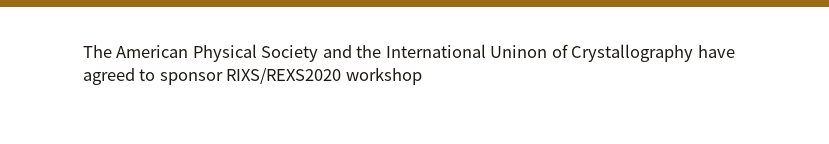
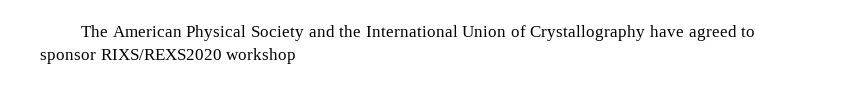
- The American Physical Society and the International Uninon of Crystallography have agreed to sponsor RIXS/REXS2020 workshop
+ The American Physical Society and the International Union of Crystallography have agreed to sponsor RIXS/REXS2020 workshop

